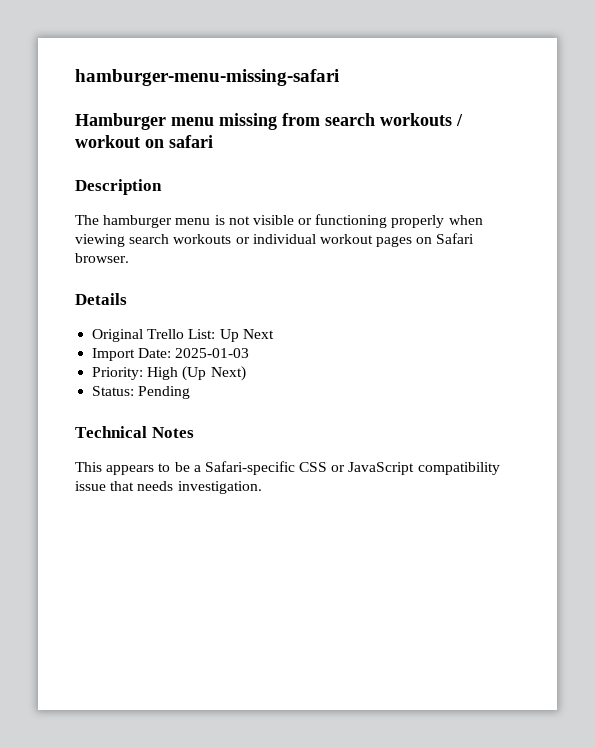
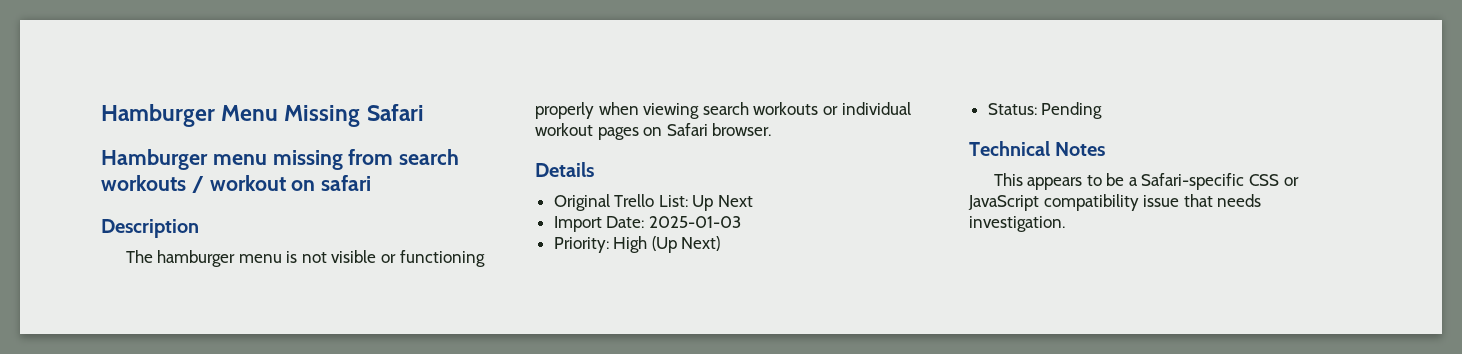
- hamburger-menu-missing-safari
+ Hamburger Menu Missing Safari

